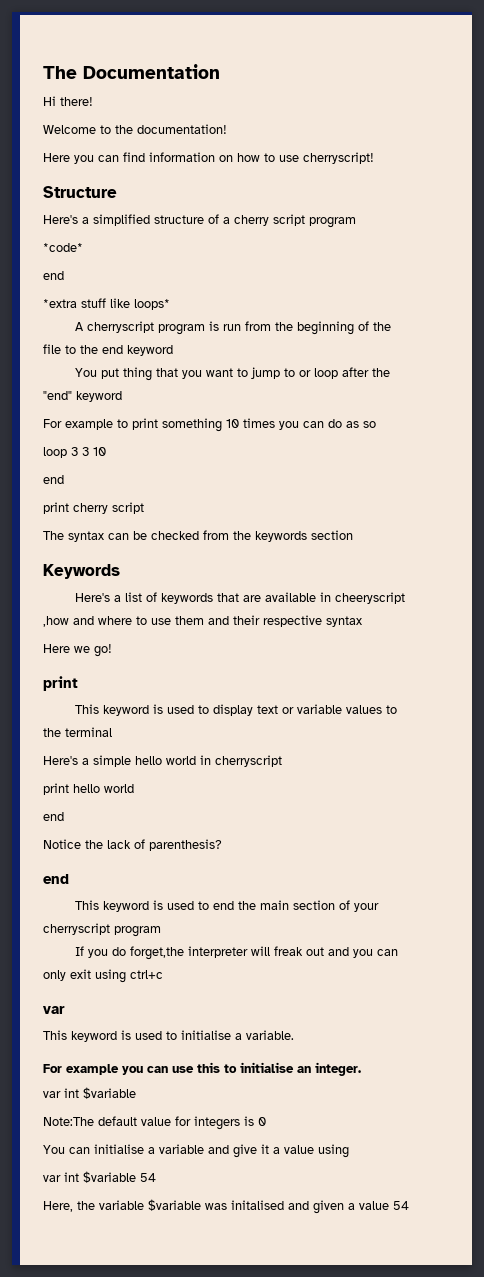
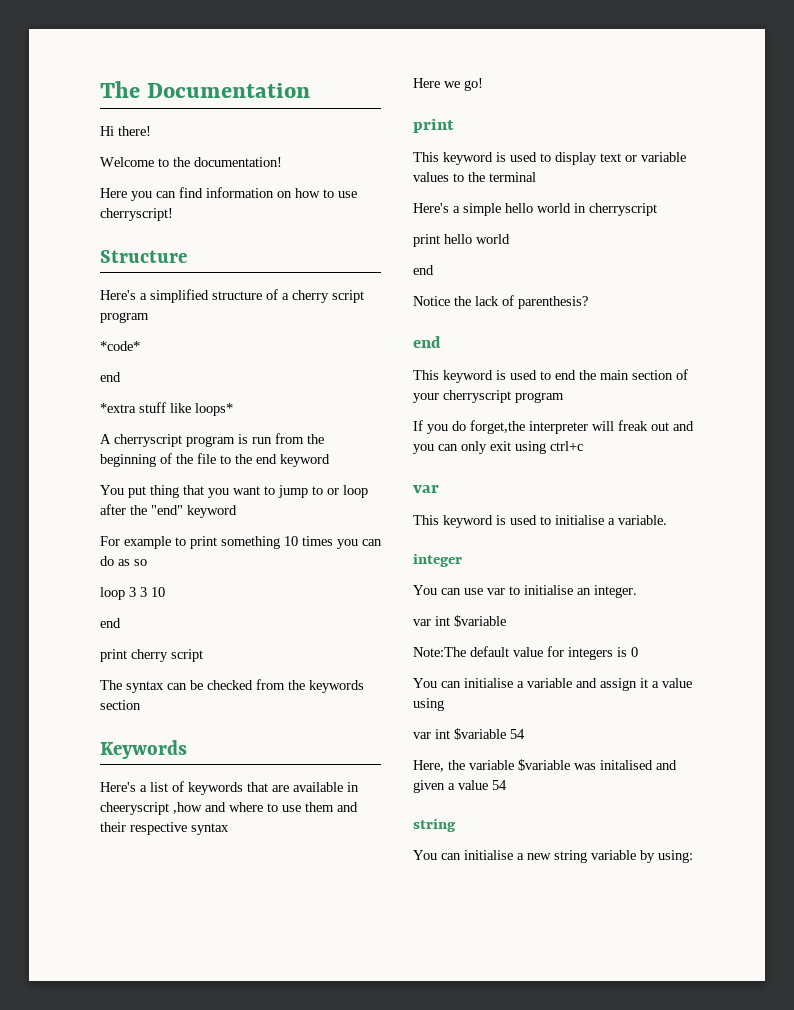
- For example you can use this to initialise an integer.
+ integer
+ You can use var to initialise an integer.
- You can initialise a variable and give it a value using
+ You can initialise a variable and assign it a value using
  Here, the variable $variable was initalised and given a value 54
+ string
+ You can initialise a new string variable by using:

